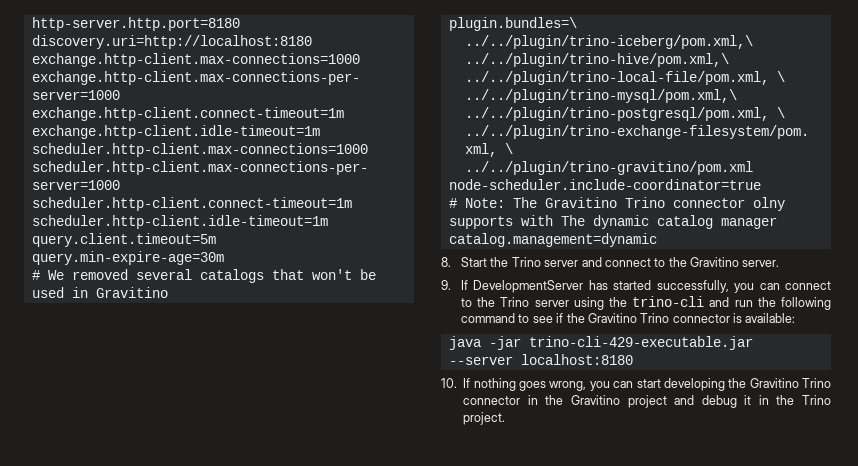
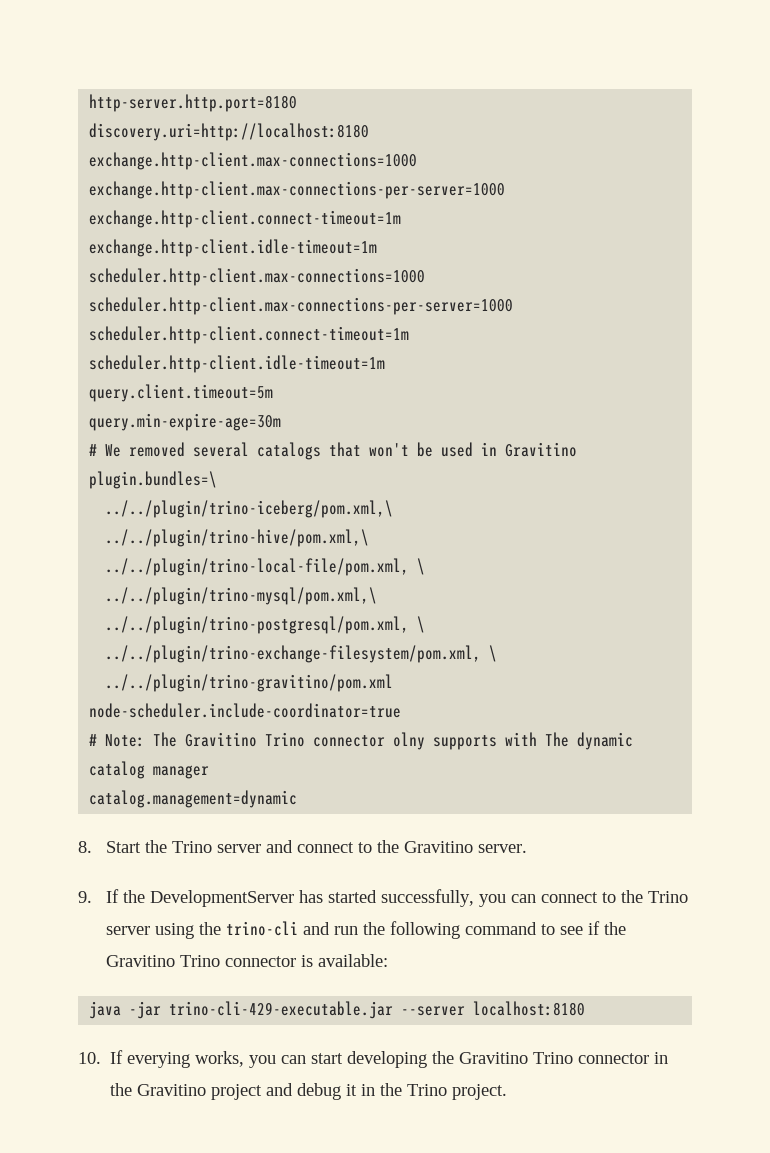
- 9. If DevelopmentServer has started successfully, you can connect to the Trino server using the trino-cli and run the following command to see if the Gravitino Trino connector is available:
+ 9. If the DevelopmentServer has started successfully, you can connect to the Trino server using the trino-cli and run the following command to see if the Gravitino Trino connector is available:
- 10. If nothing goes wrong, you can start developing the Gravitino Trino connector in the Gravitino project and debug it in the Trino project.
+ 10. If everying works, you can start developing the Gravitino Trino connector in the Gravitino project and debug it in the Trino project.

